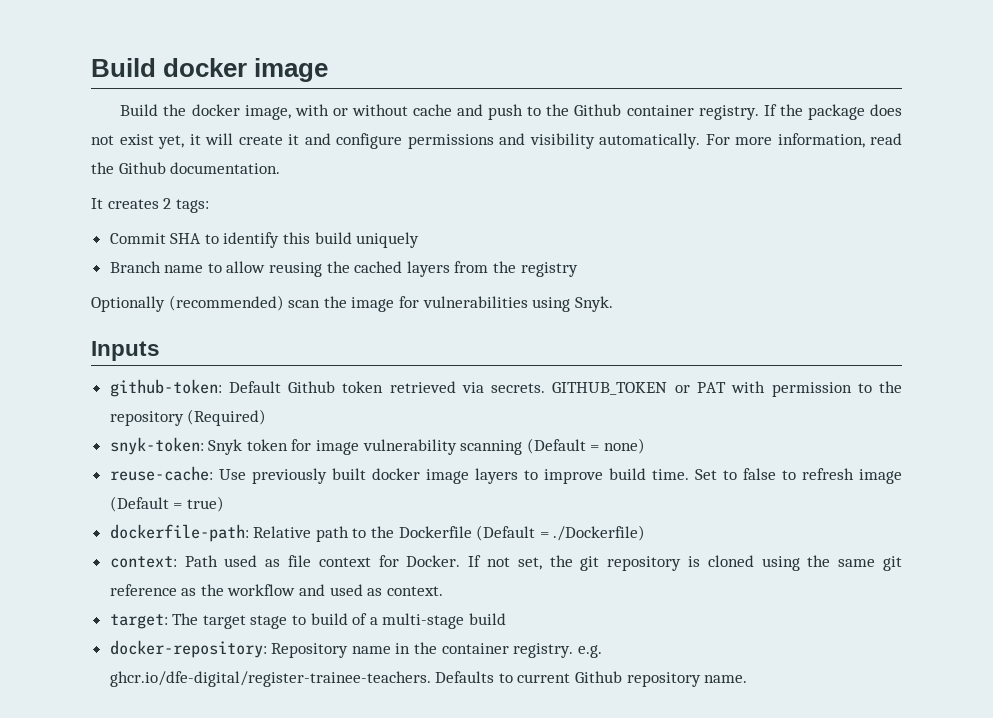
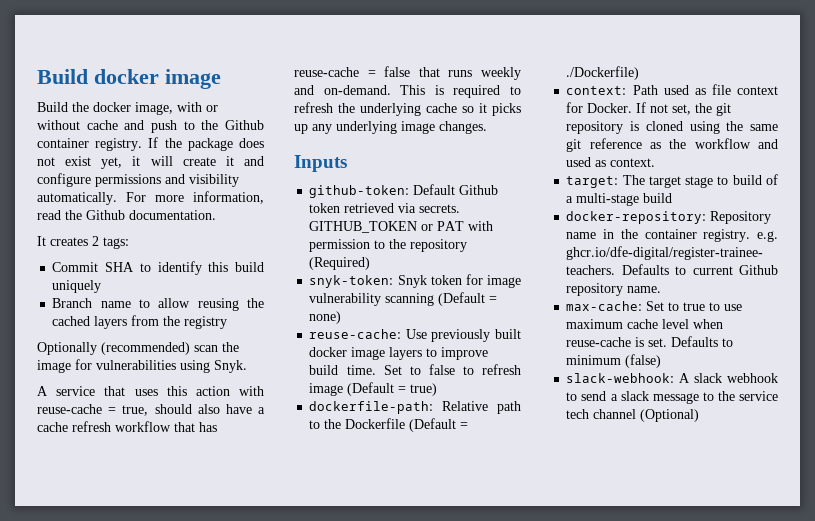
+ A service that uses this action with reuse-cache = true, should also have a cache refresh workflow that has reuse-cache = false that runs weekly and on-demand. This is required to refresh the underlying cache so it picks up any underlying image changes.
+ max-cache: Set to true to use maximum cache level when reuse-cache is set. Defaults to minimum (false)
+ slack-webhook: A slack webhook to send a slack message to the service tech channel (Optional)

